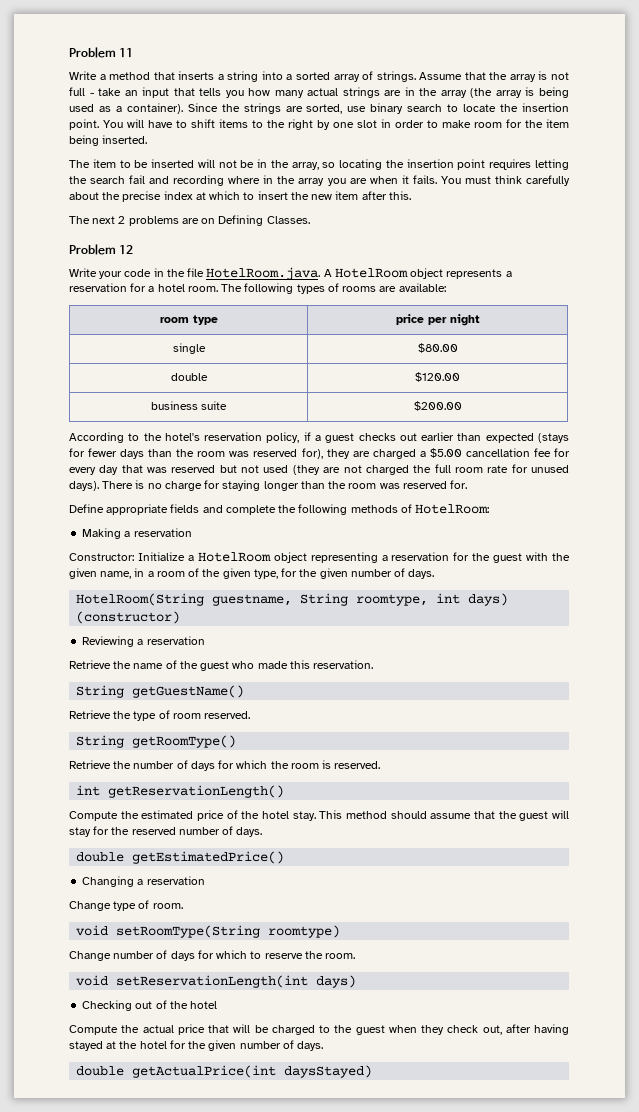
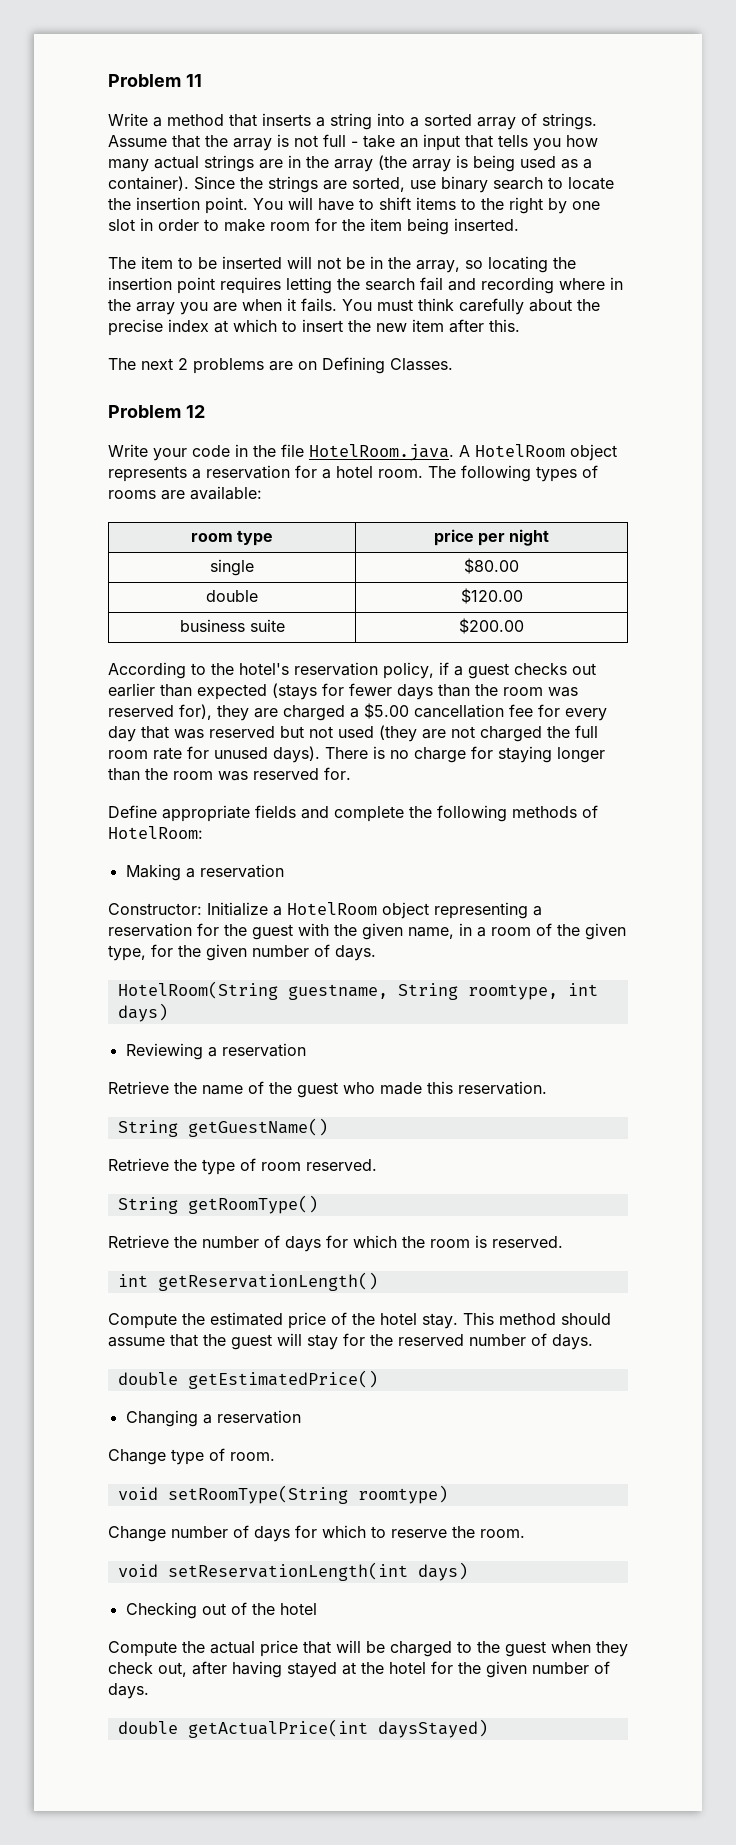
- HotelRoom(String guestname, String roomtype, int days) (constructor)
+ HotelRoom(String guestname, String roomtype, int days)

